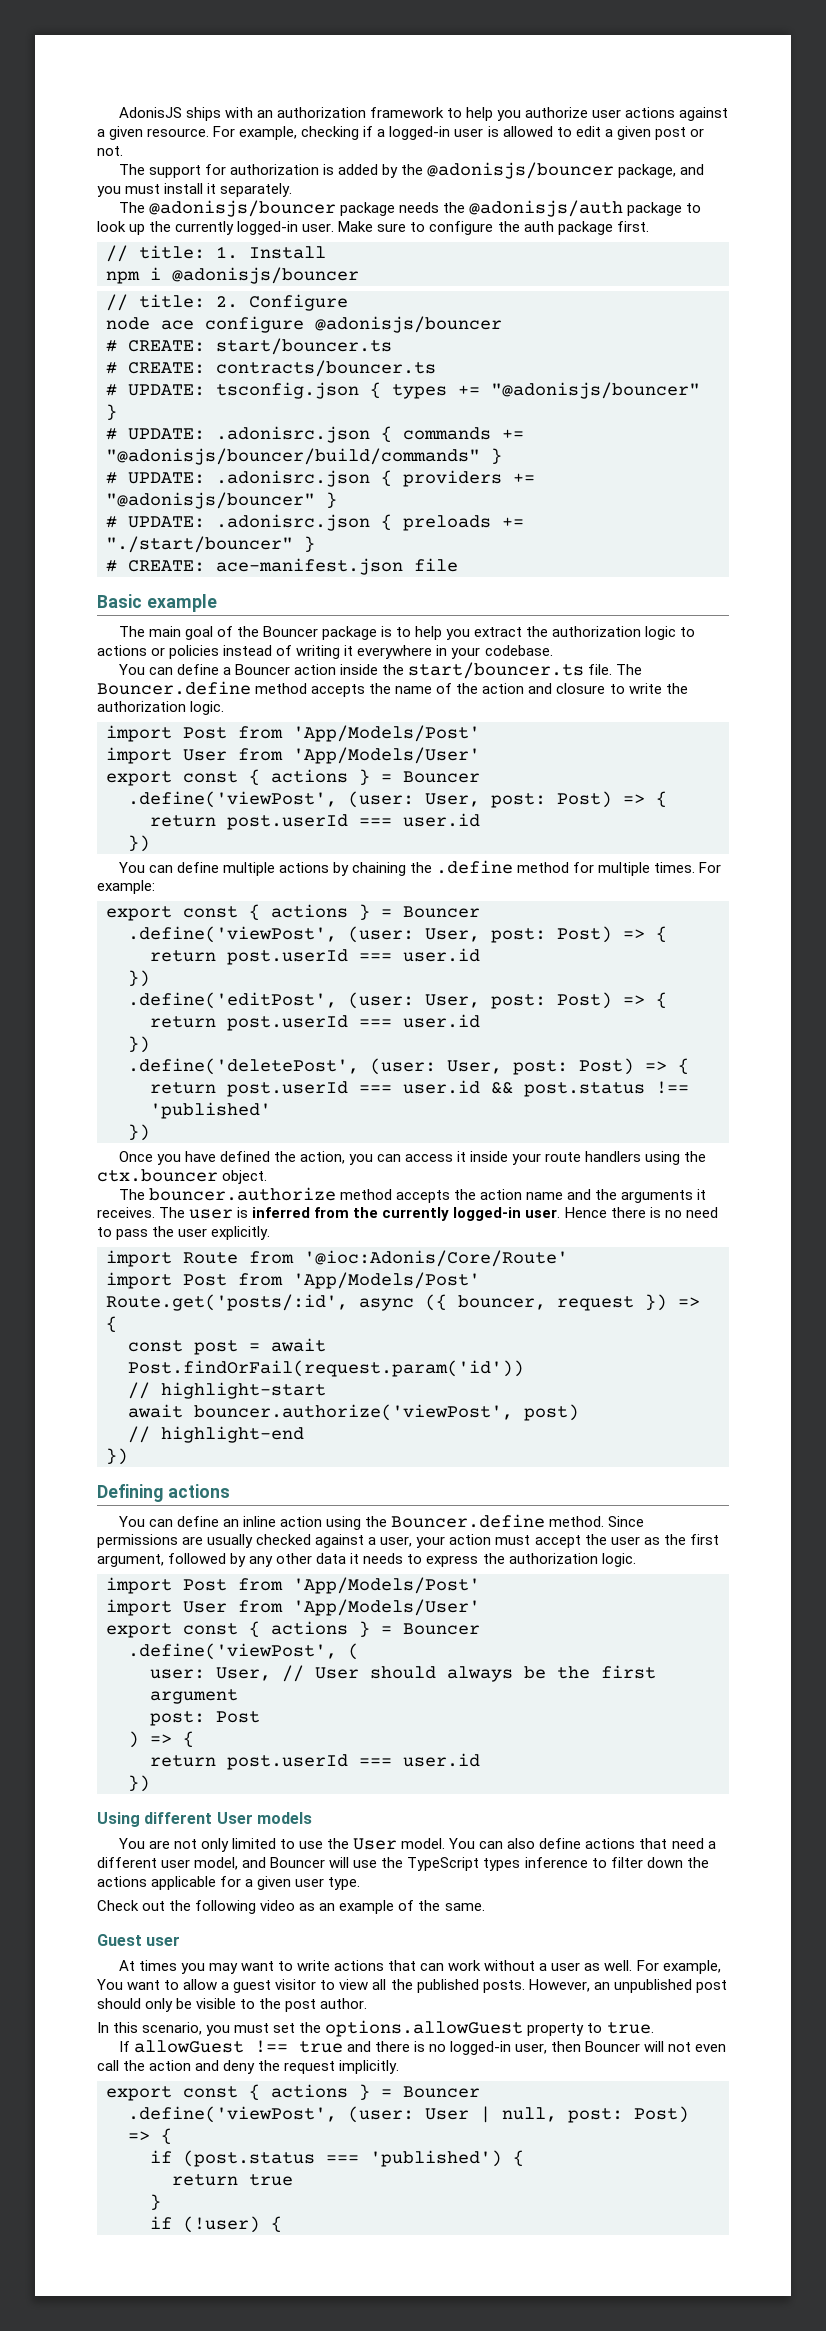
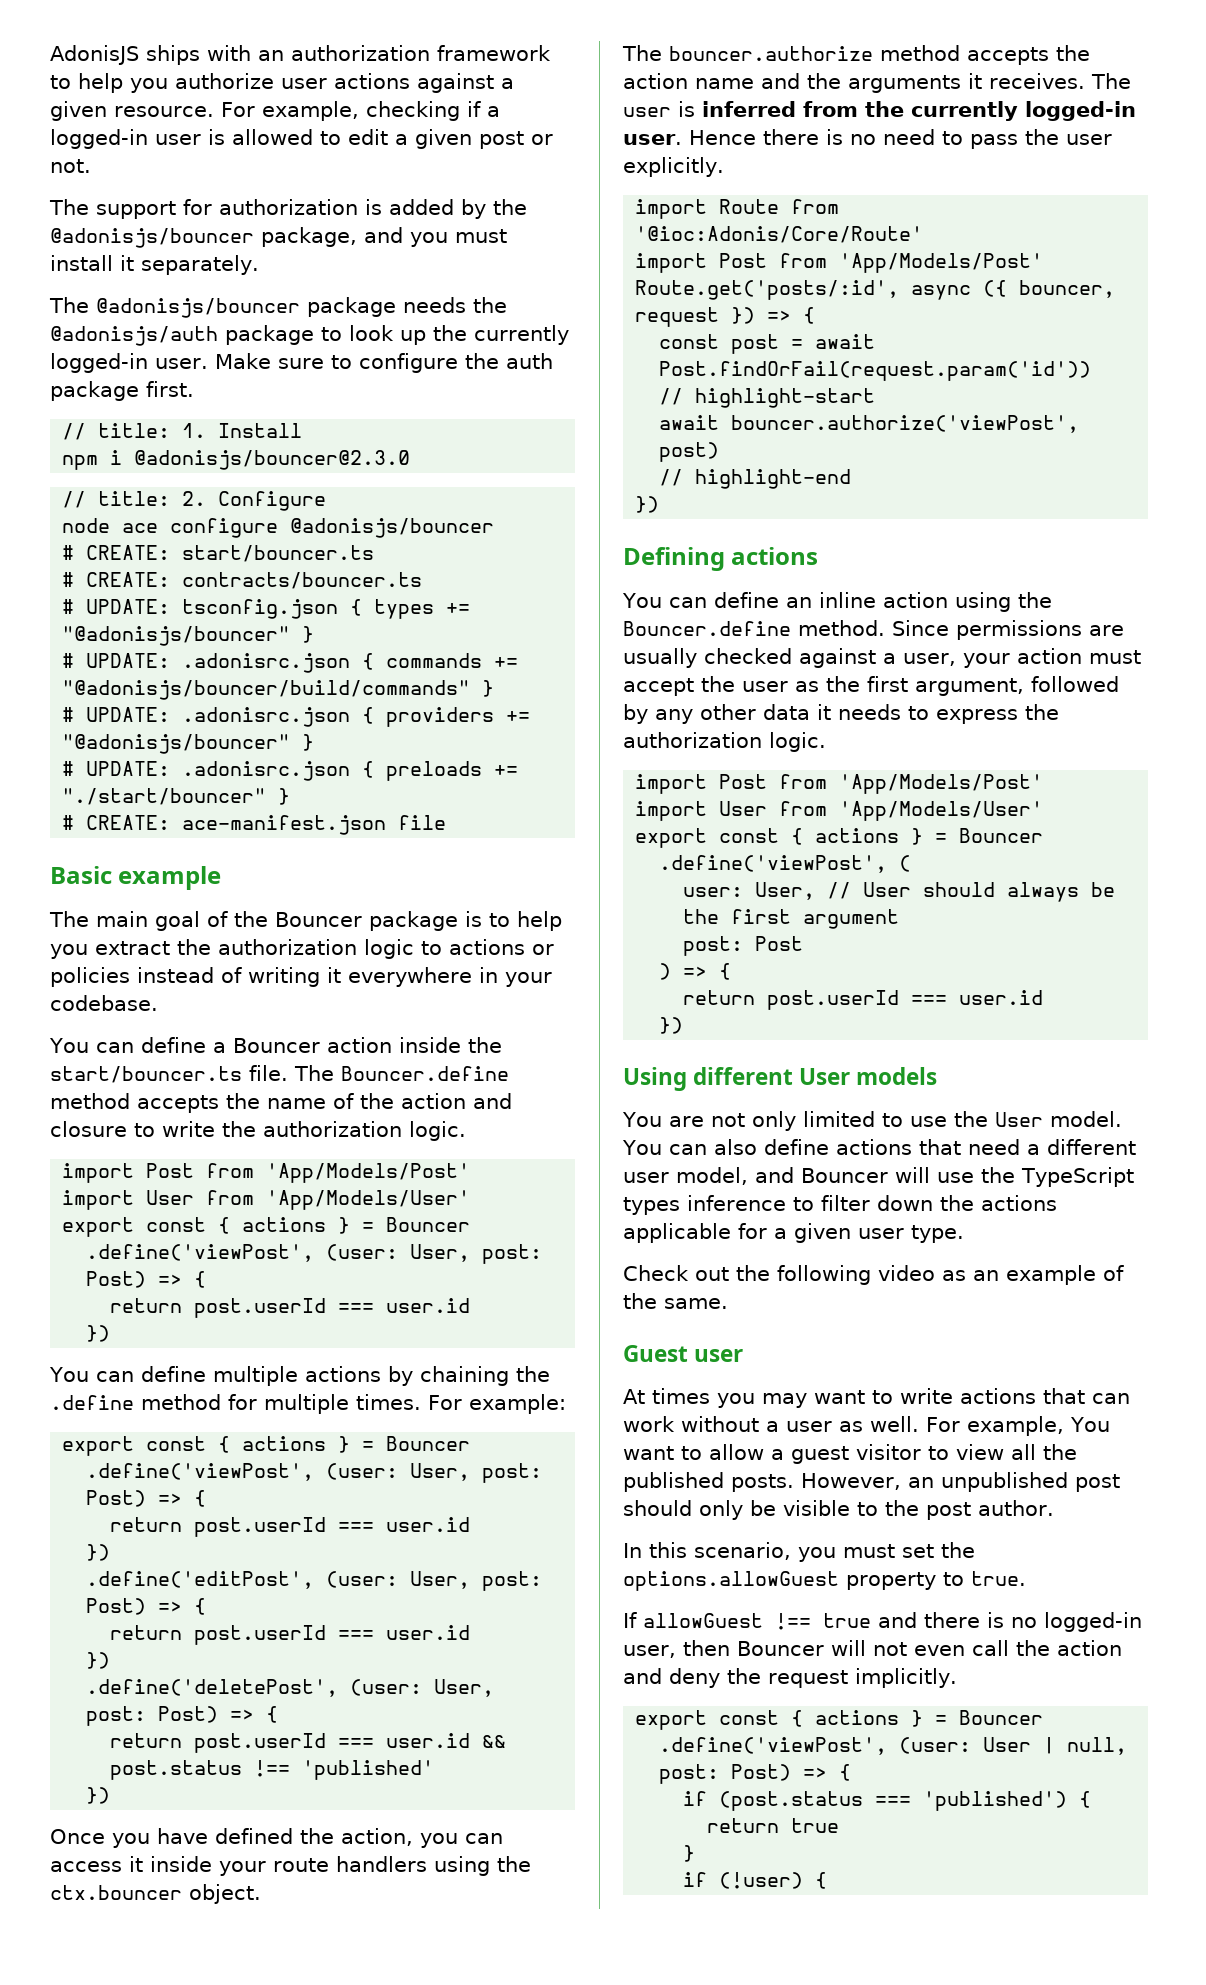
- npm i @adonisjs/bouncer
+ npm i @adonisjs/bouncer@2.3.0

